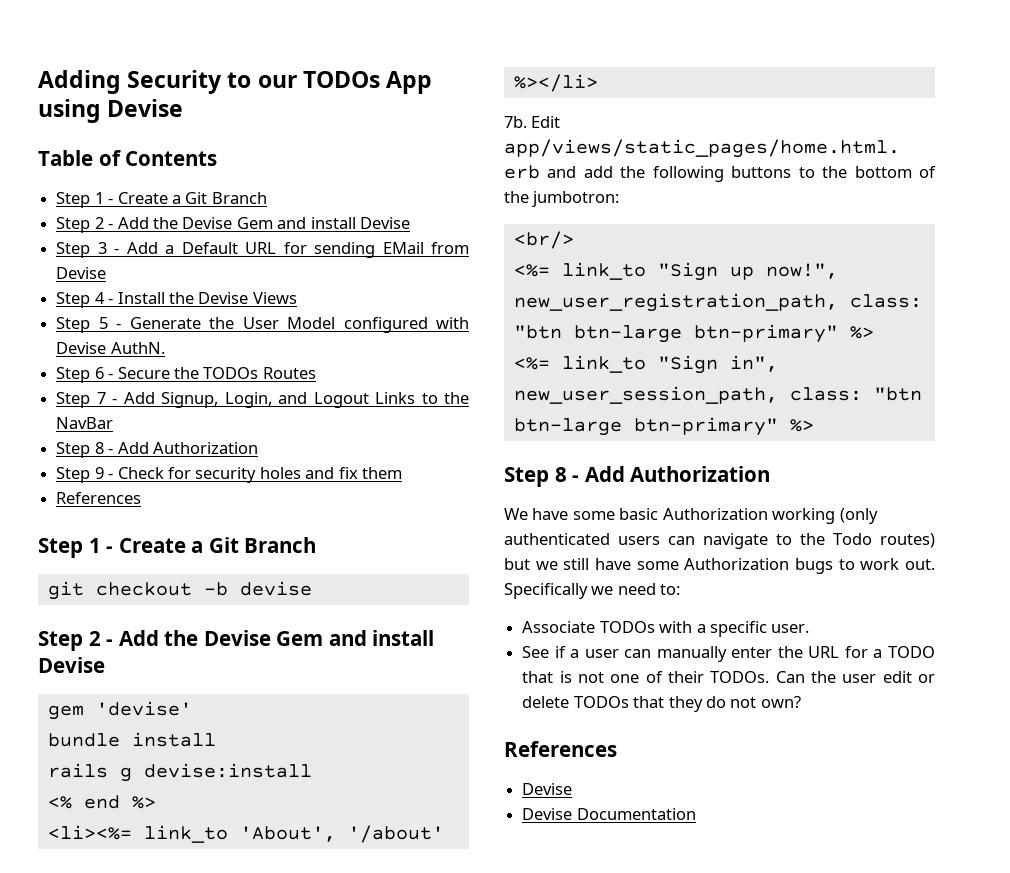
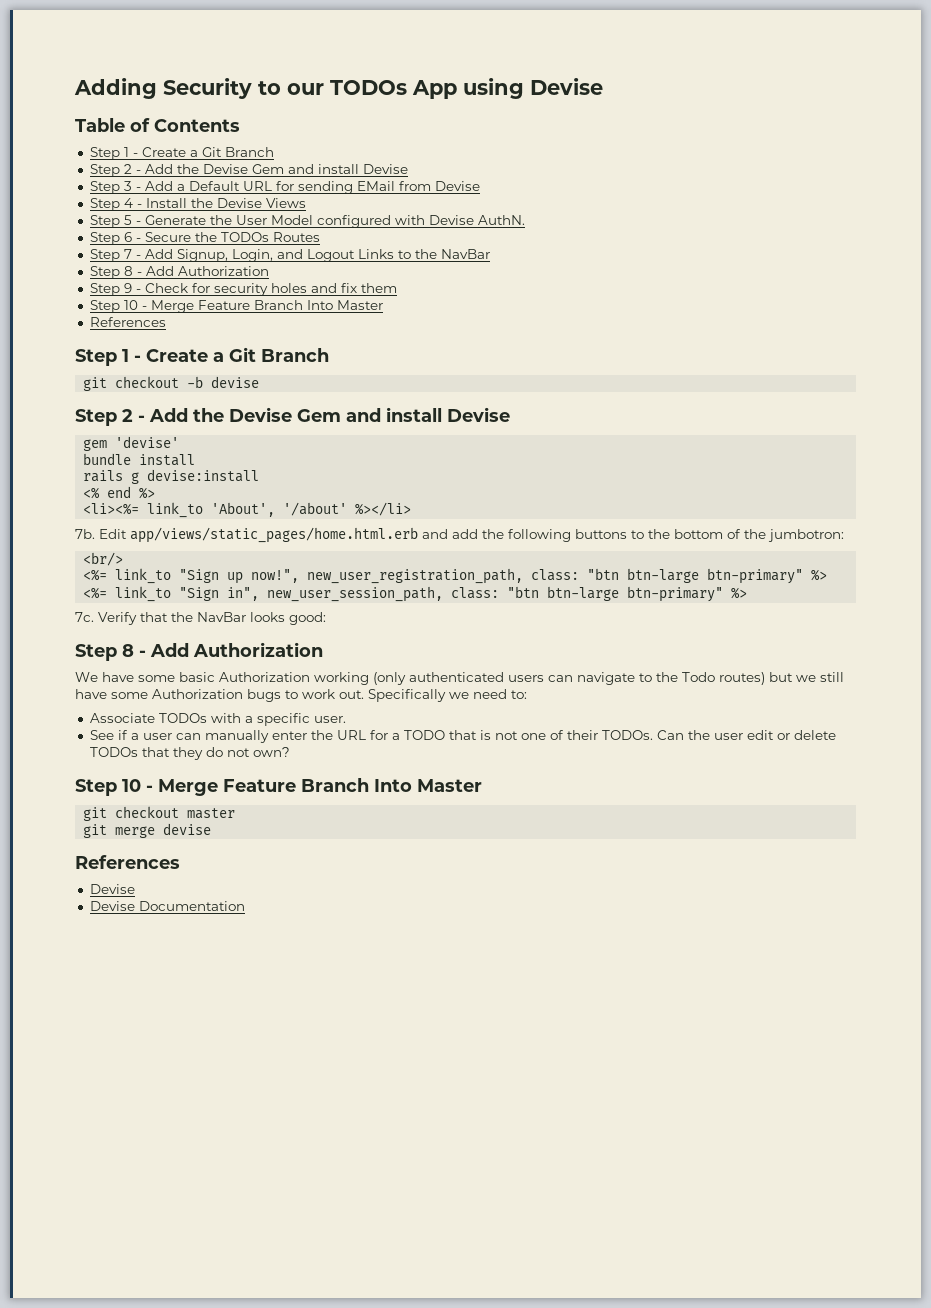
  Step 9 - Check for security holes and fix them
+ Step 10 - Merge Feature Branch Into Master
+ 7c. Verify that the NavBar looks good:
  Can the user edit or delete TODOs that they do not own?
+ Step 10 - Merge Feature Branch Into Master
+ git checkout master
+ git merge devise

